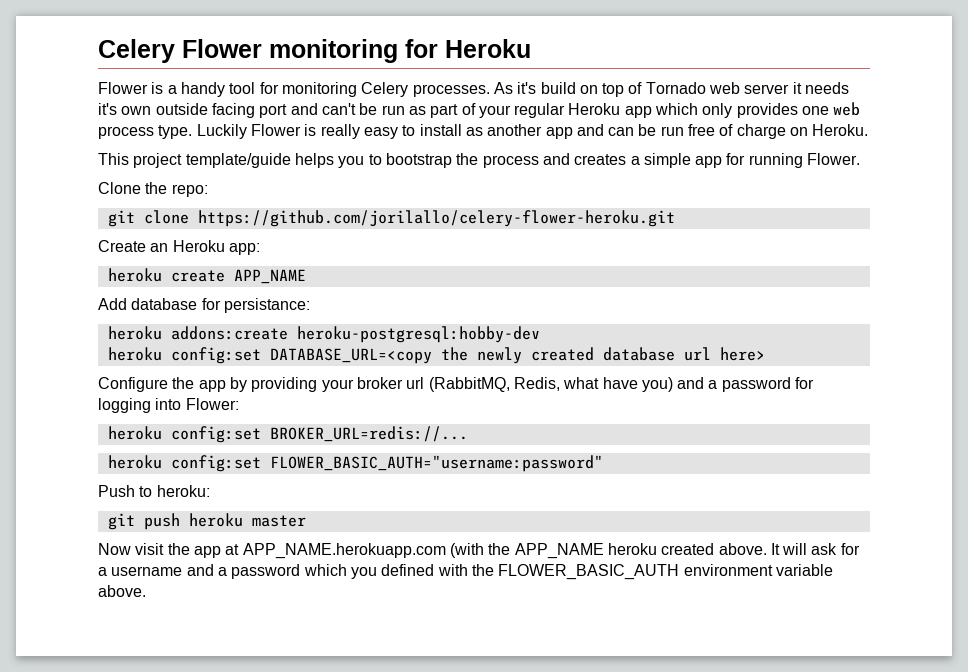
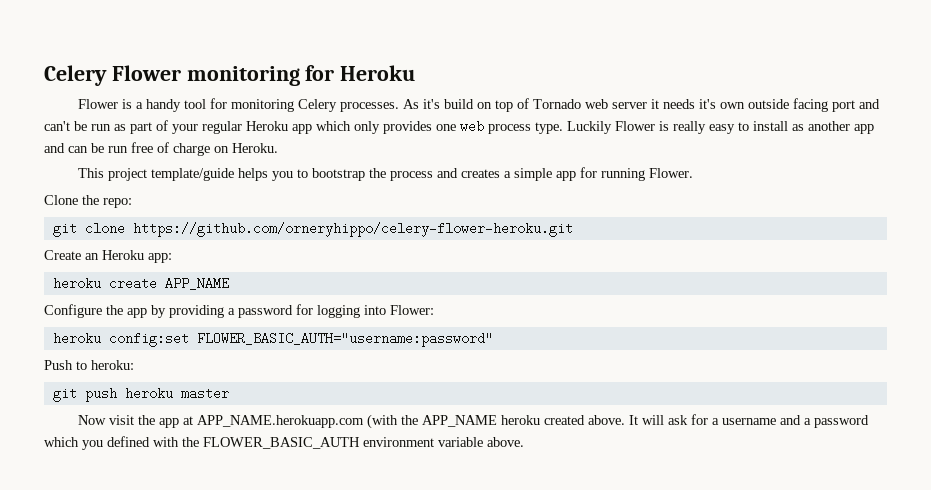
- git clone https://github.com/jorilallo/celery-flower-heroku.git
+ git clone https://github.com/orneryhippo/celery-flower-heroku.git
- Add database for persistance:
- heroku addons:create heroku-postgresql:hobby-dev
- heroku config:set DATABASE_URL=<copy the newly created database url here>
- Configure the app by providing your broker url (RabbitMQ, Redis, what have you) and a password for logging into Flower:
+ Configure the app by providing a password for logging into Flower:
- heroku config:set BROKER_URL=redis://...

